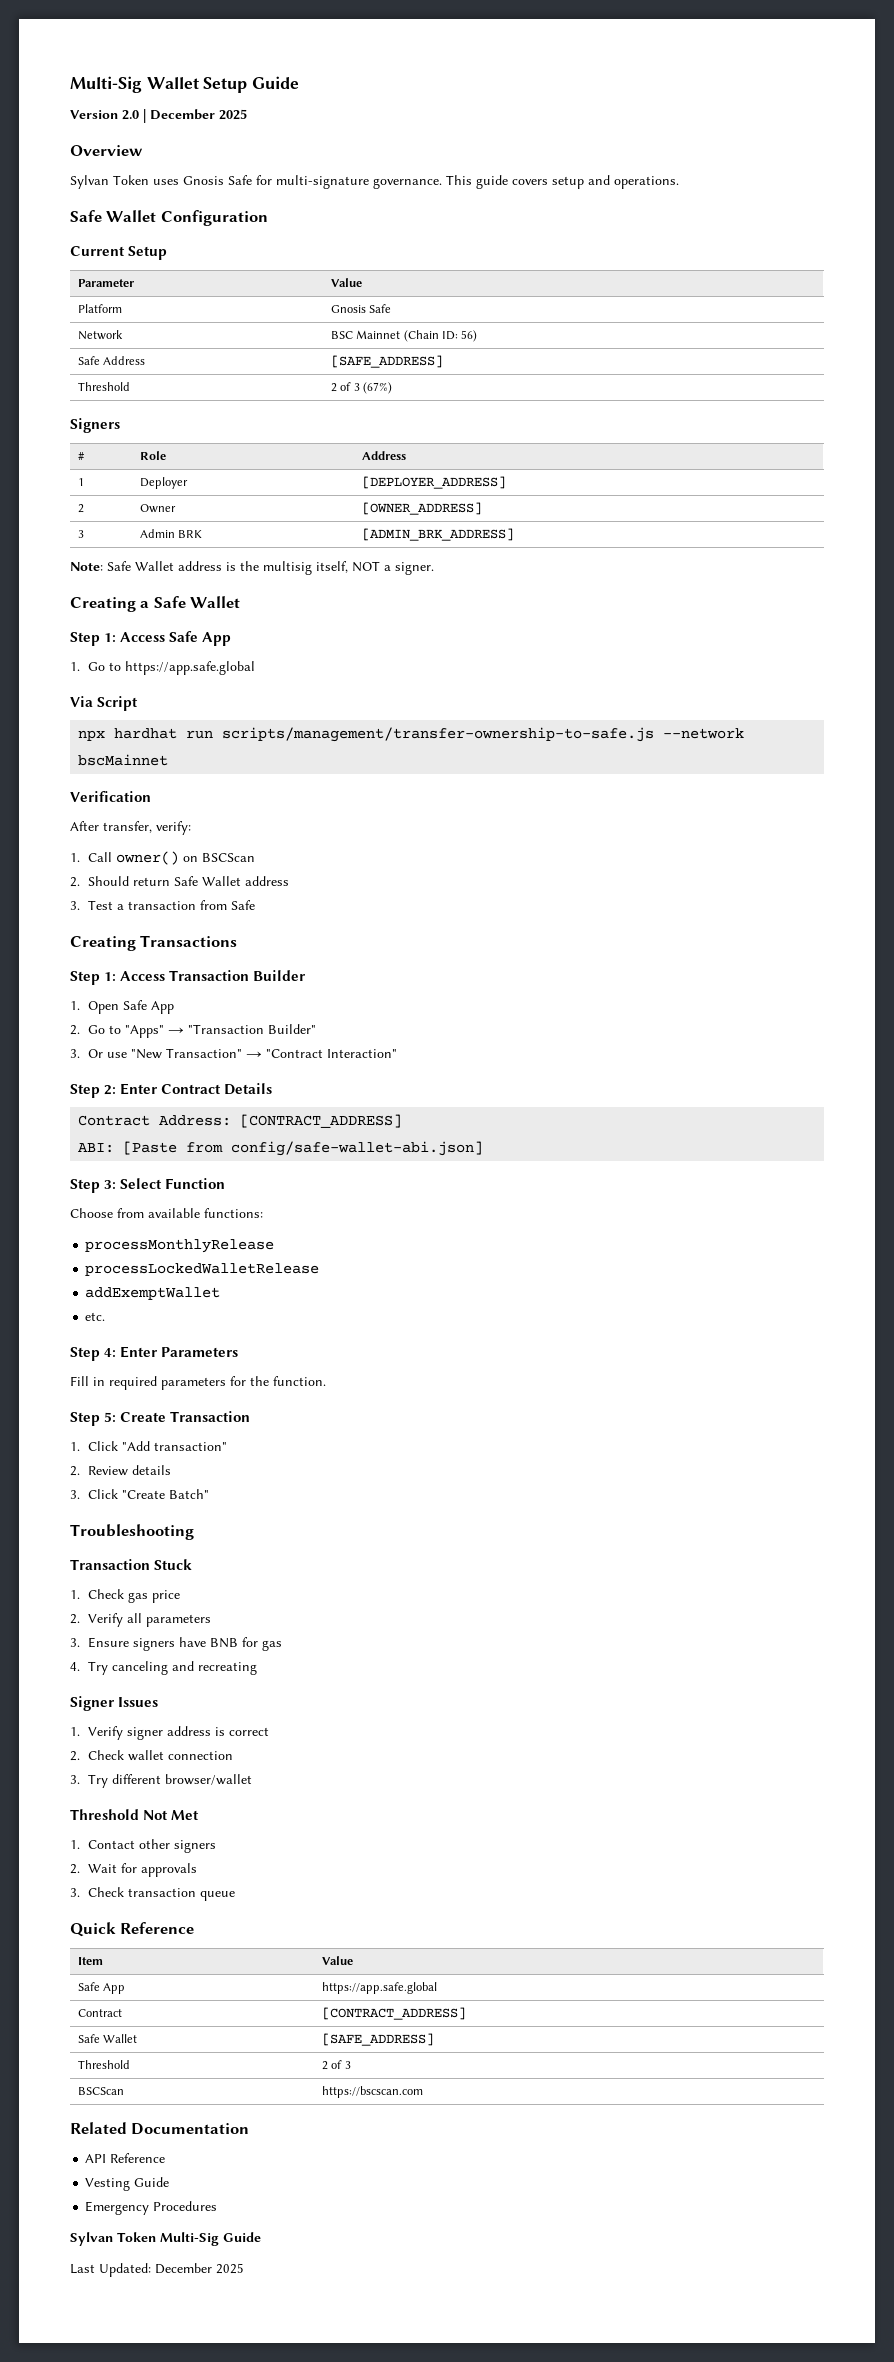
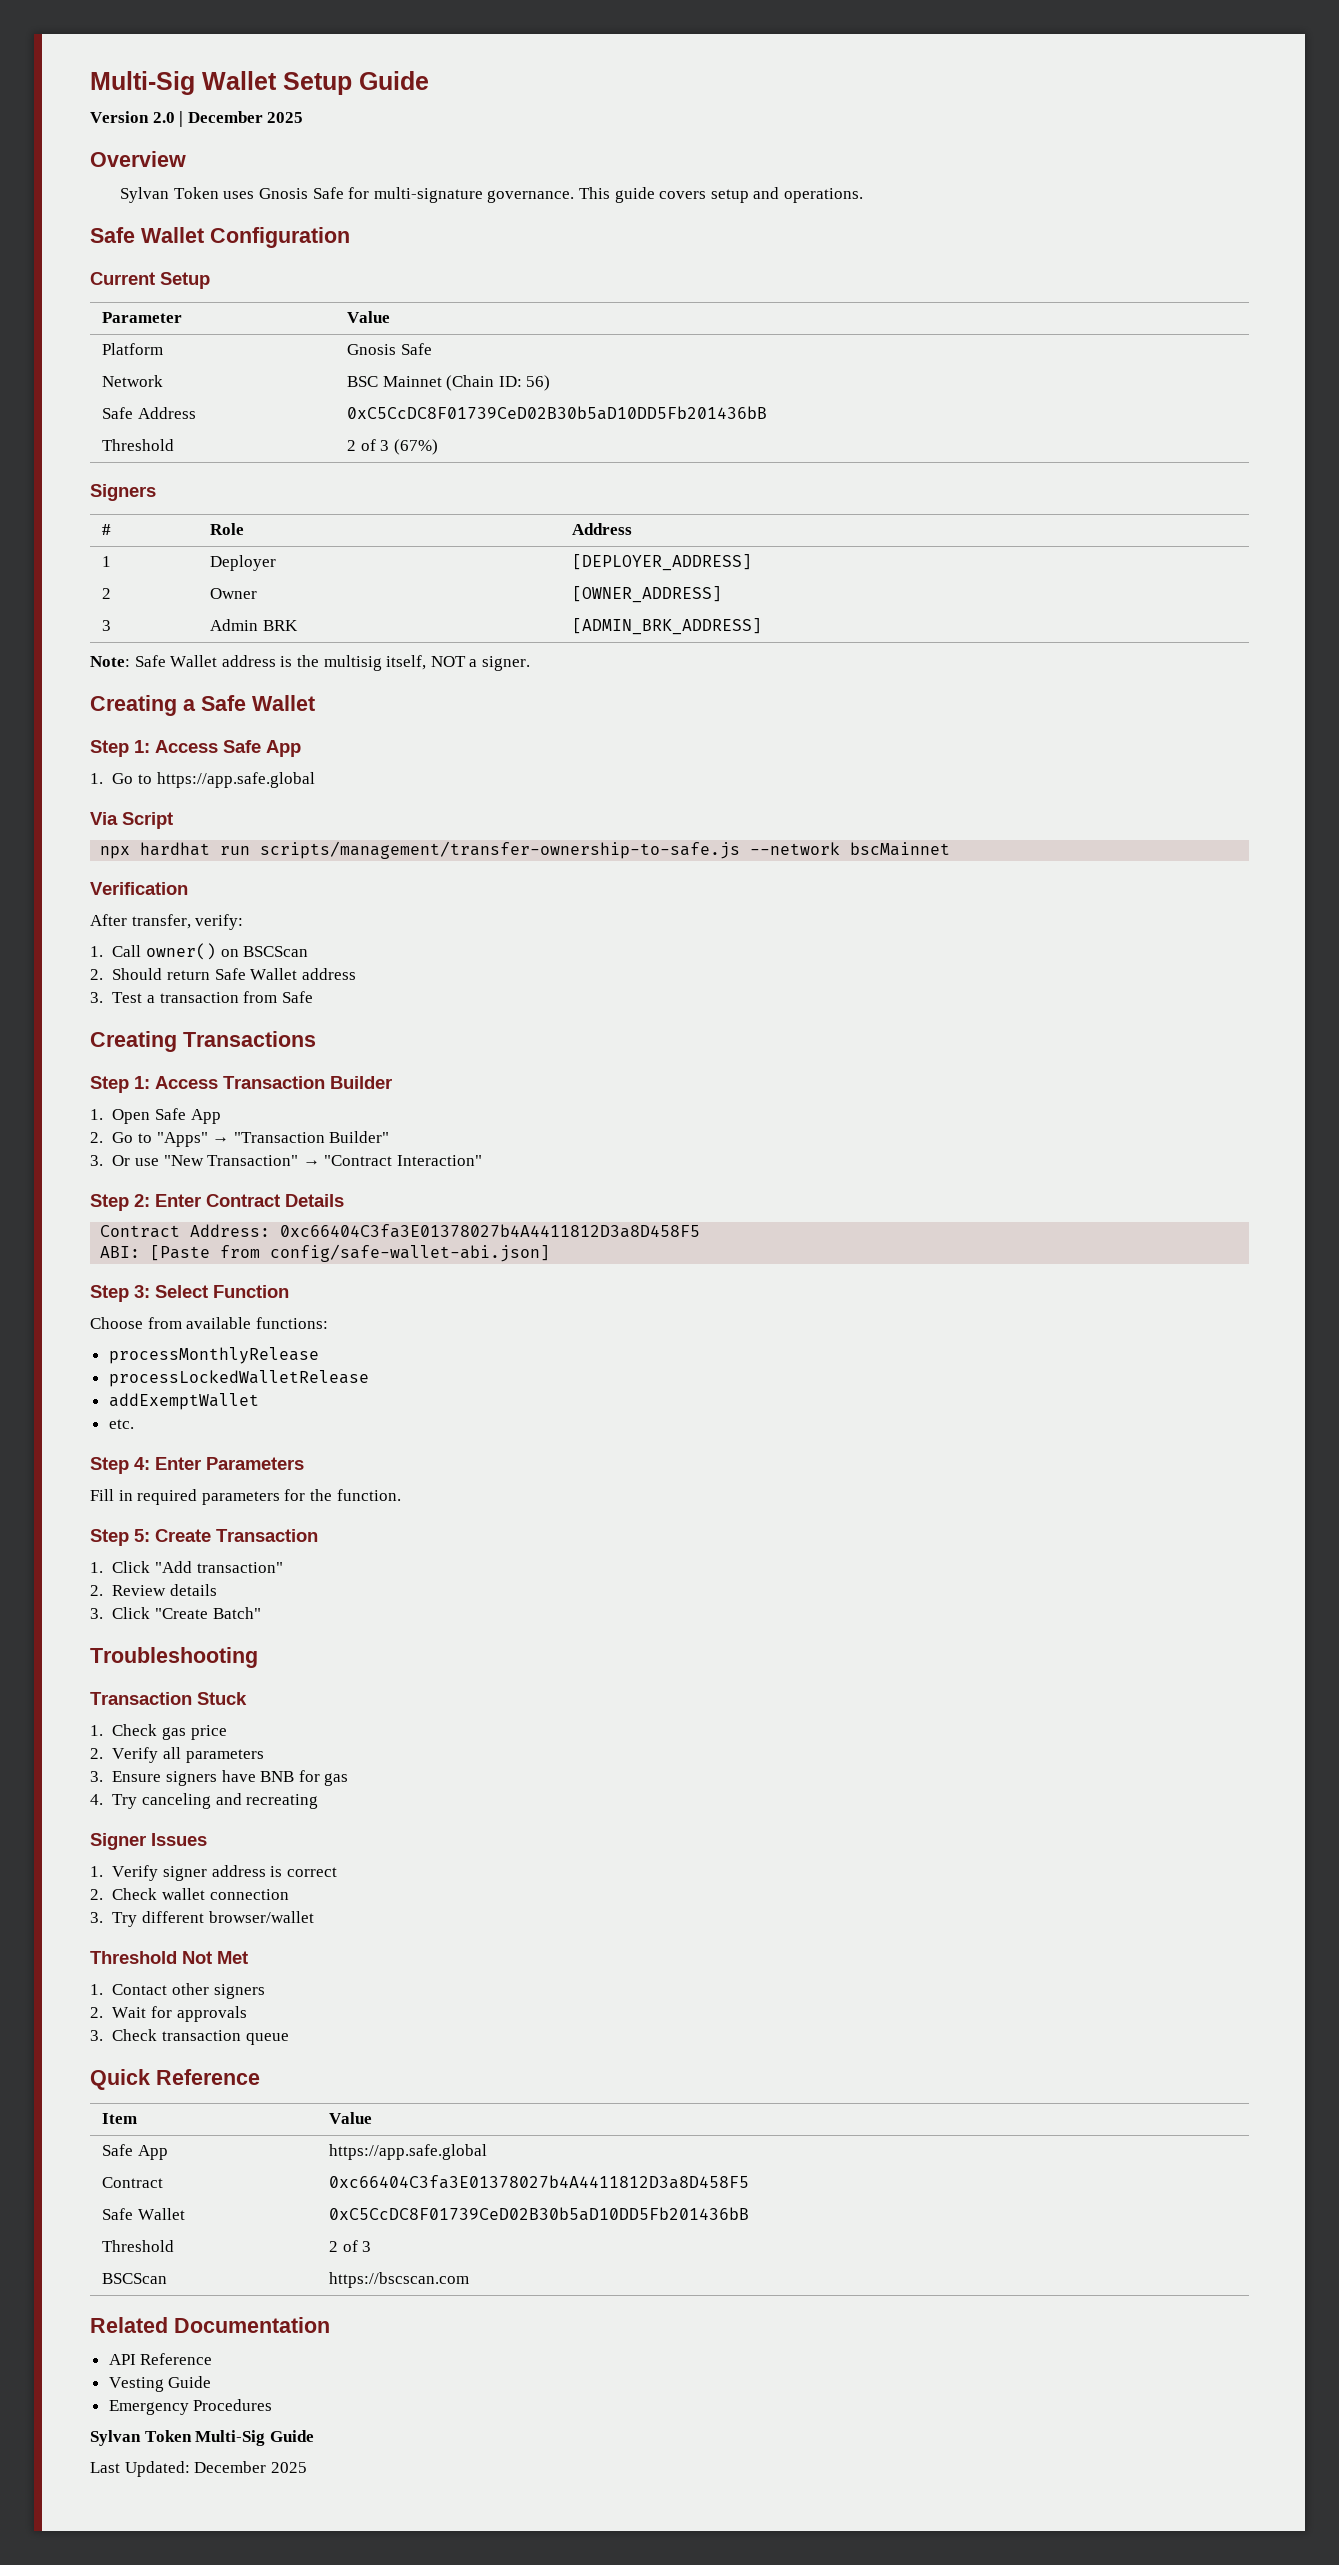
- Safe Address | [SAFE_ADDRESS]
+ Safe Address | 0xC5CcDC8F01739CeD02B30b5aD10DD5Fb201436bB
- Contract Address: [CONTRACT_ADDRESS]
+ Contract Address: 0xc66404C3fa3E01378027b4A4411812D3a8D458F5
- Contract | [CONTRACT_ADDRESS]
+ Contract | 0xc66404C3fa3E01378027b4A4411812D3a8D458F5
- Safe Wallet | [SAFE_ADDRESS]
+ Safe Wallet | 0xC5CcDC8F01739CeD02B30b5aD10DD5Fb201436bB

